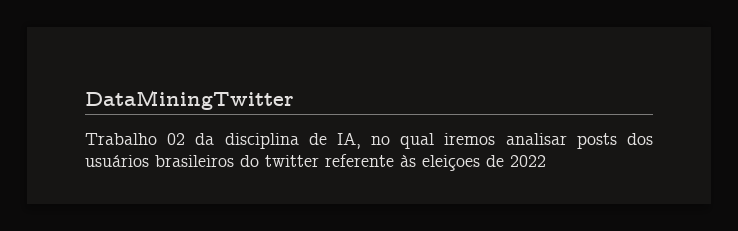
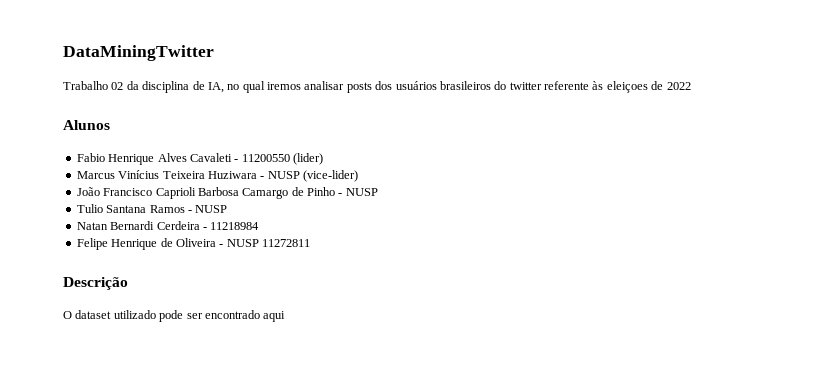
+ Alunos
+ Fabio Henrique Alves Cavaleti - 11200550 (lider)
+ Marcus Vinícius Teixeira Huziwara - NUSP (vice-lider)
+ João Francisco Caprioli Barbosa Camargo de Pinho - NUSP
+ Tulio Santana Ramos - NUSP
+ Natan Bernardi Cerdeira - 11218984
+ Felipe Henrique de Oliveira - NUSP 11272811
+ Descrição
+ O dataset utilizado pode ser encontrado aqui

